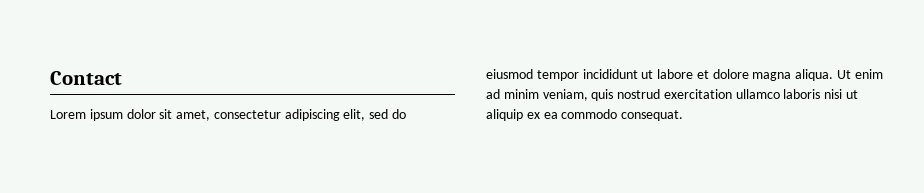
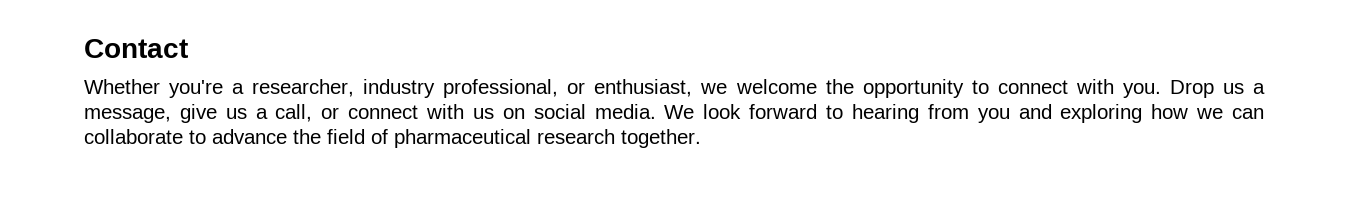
- Lorem ipsum dolor sit amet, consectetur adipiscing elit, sed do eiusmod tempor incididunt ut labore et dolore magna aliqua. Ut enim ad minim veniam, quis nostrud exercitation ullamco laboris nisi ut aliquip ex ea commodo consequat.
+ Whether you're a researcher, industry professional, or enthusiast, we welcome the opportunity to connect with you. Drop us a message, give us a call, or connect with us on social media. We look forward to hearing from you and exploring how we can collaborate to advance the field of pharmaceutical research together.

